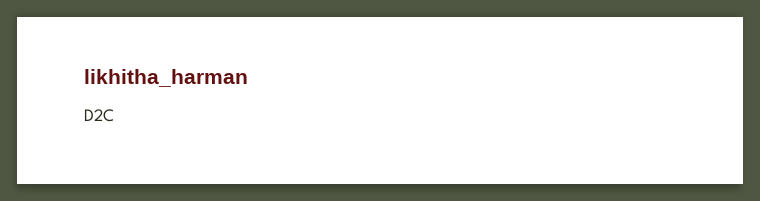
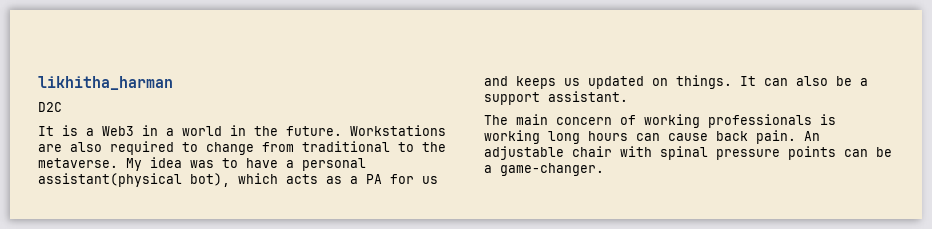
+ It is a Web3 in a world in the future. Workstations are also required to change from traditional to the metaverse. My idea was to have a personal assistant(physical bot), which acts as a PA for us and keeps us updated on things. It can also be a support assistant.
+ The main concern of working professionals is working long hours can cause back pain. An adjustable chair with spinal pressure points can be a game-changer.

